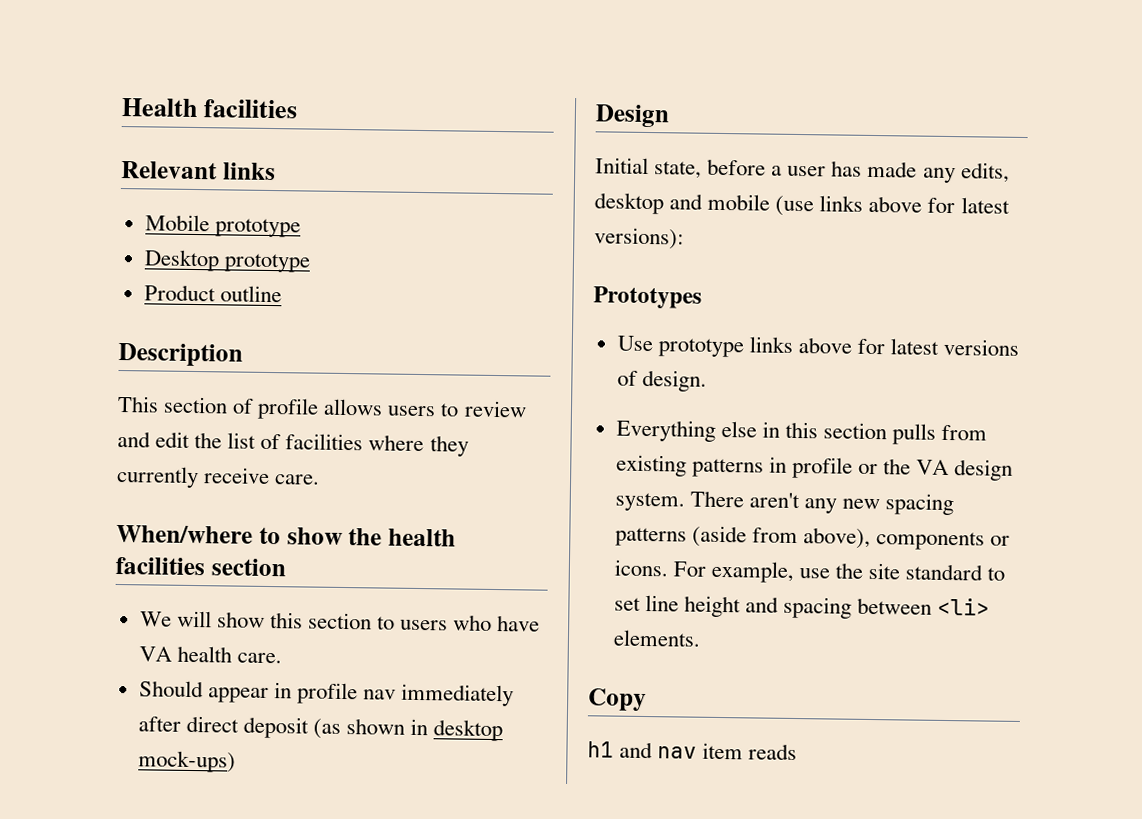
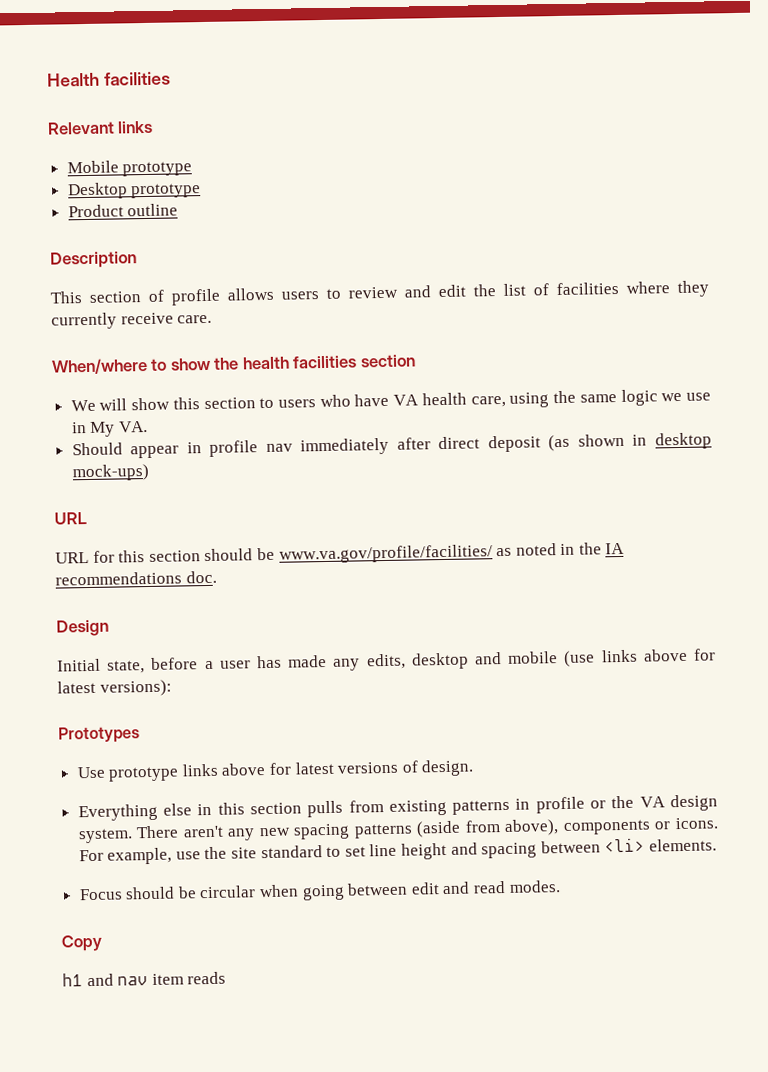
- We will show this section to users who have VA health care.
+ We will show this section to users who have VA health care, using the same logic we use in My VA.
  Should appear in profile nav immediately after direct deposit (as shown in desktop mock-ups)
+ URL
+ URL for this section should be www.va.gov/profile/facilities/ as noted in the IA recommendations doc.
+ Focus should be circular when going between edit and read modes.

